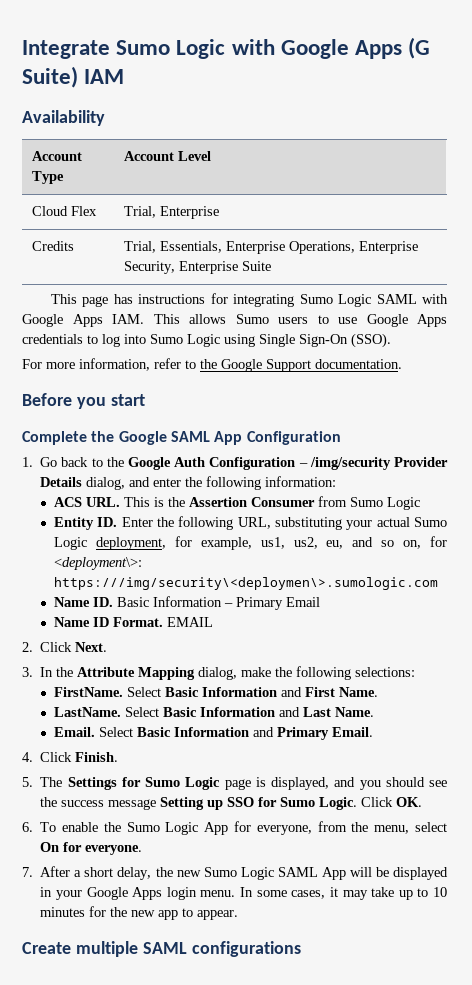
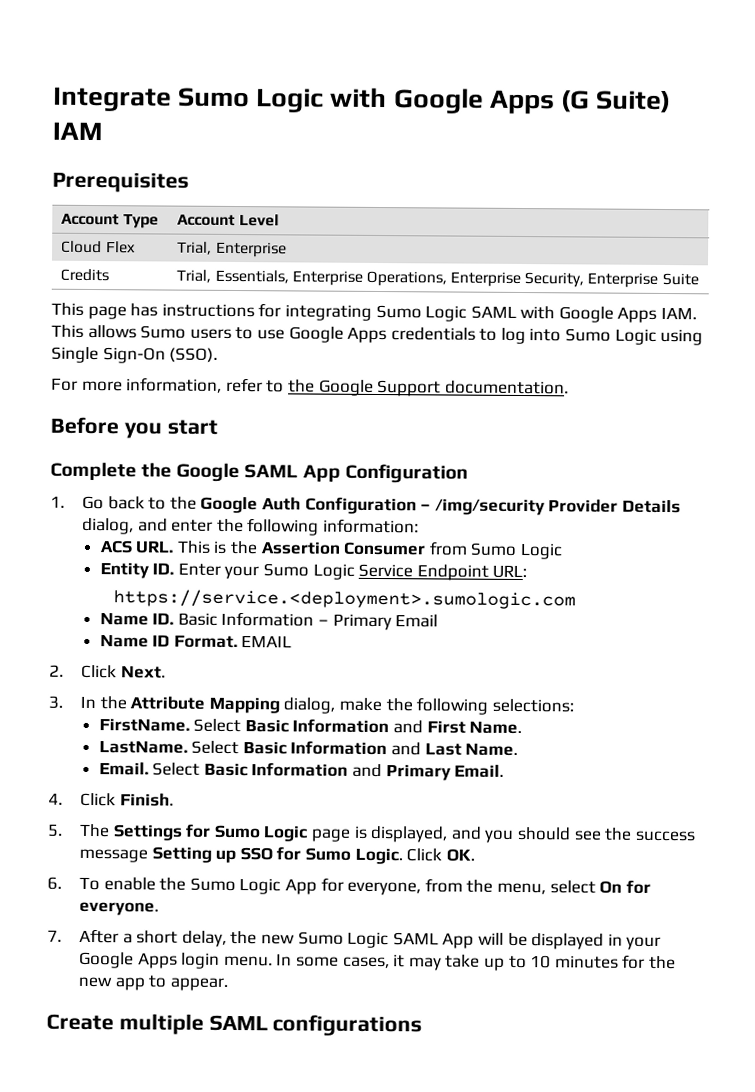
- Availability
+ Prerequisites
- Entity ID. Enter the following URL, substituting your actual Sumo Logic deployment, for example, us1, us2, eu, and so on, for <deployment\>: https:///img/security\<deploymen\>.sumologic.com
+ Entity ID. Enter your Sumo Logic Service Endpoint URL:
+ https://service.<deployment>.sumologic.com

